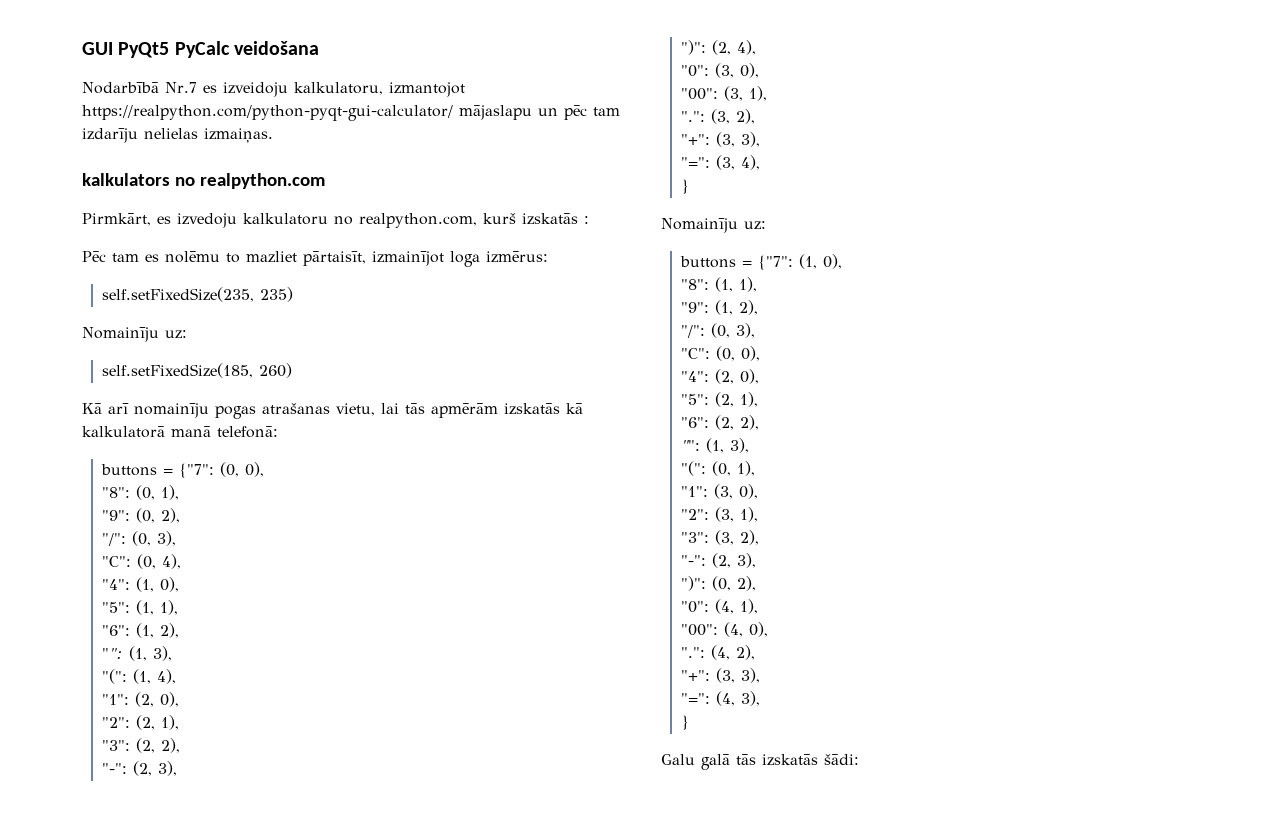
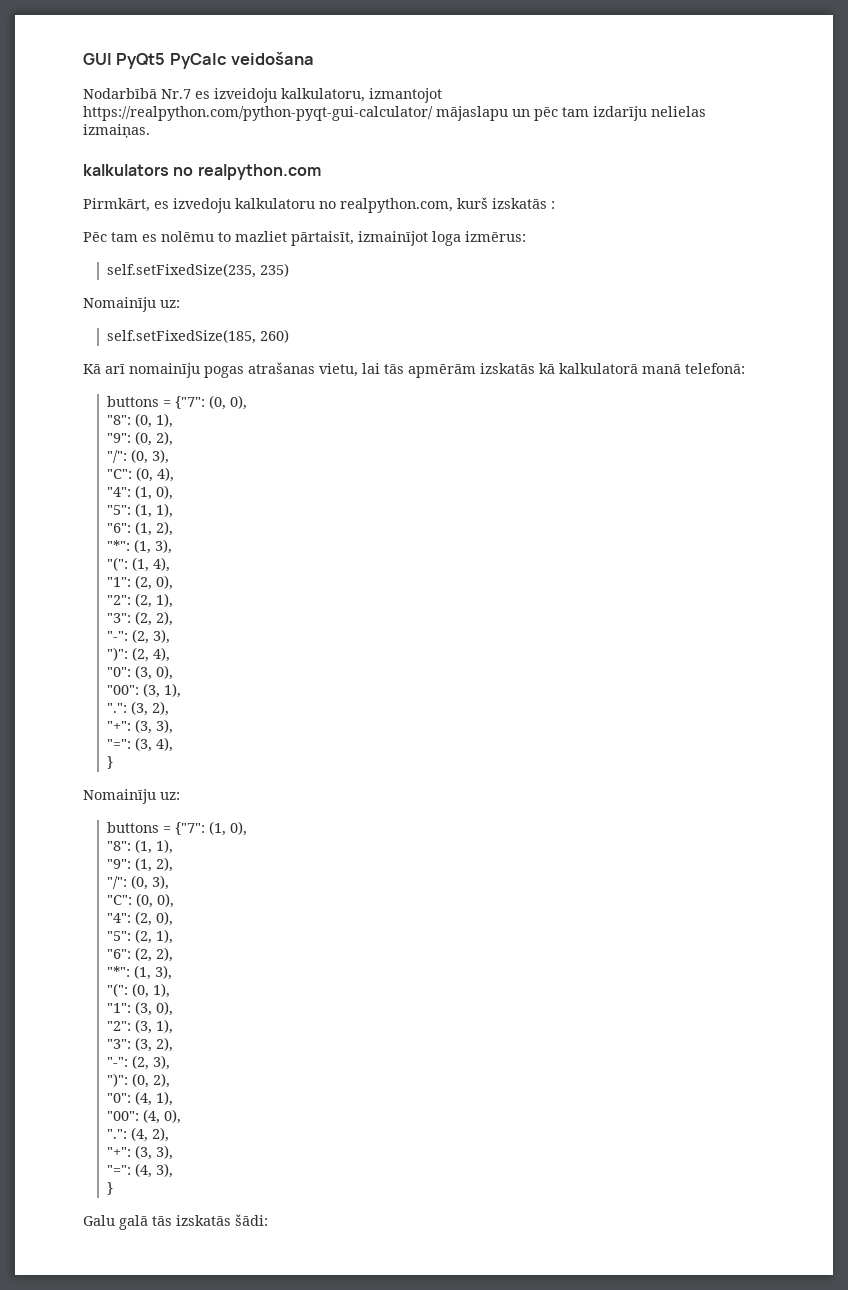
  "6": (1, 2),
- "": (1, 3),
+ "*": (1, 3),
  "6": (2, 2),
- "": (1, 3),
+ "*": (1, 3),

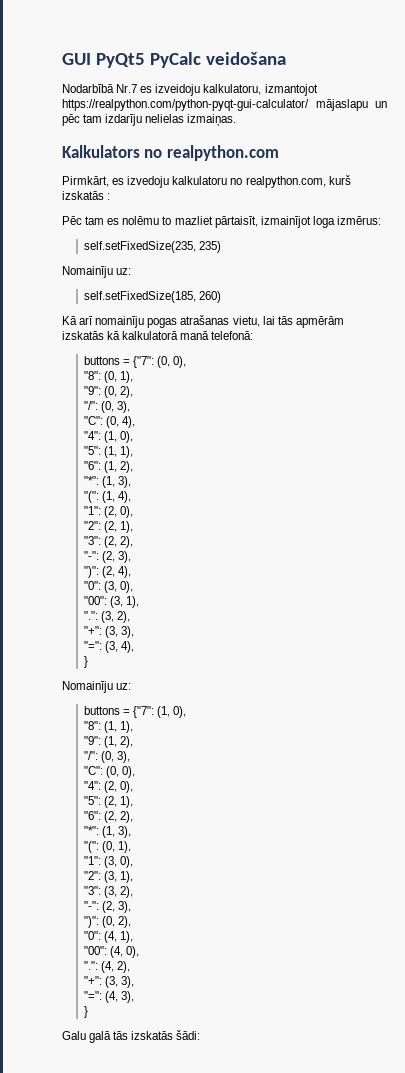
- kalkulators no realpython.com
+ Kalkulators no realpython.com

